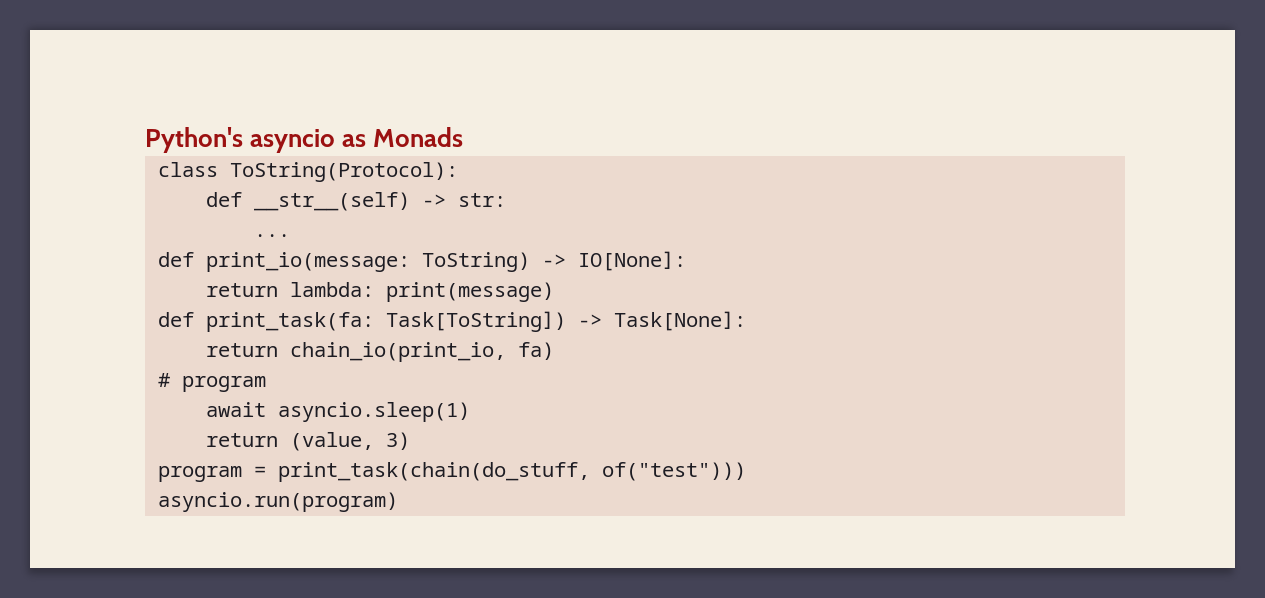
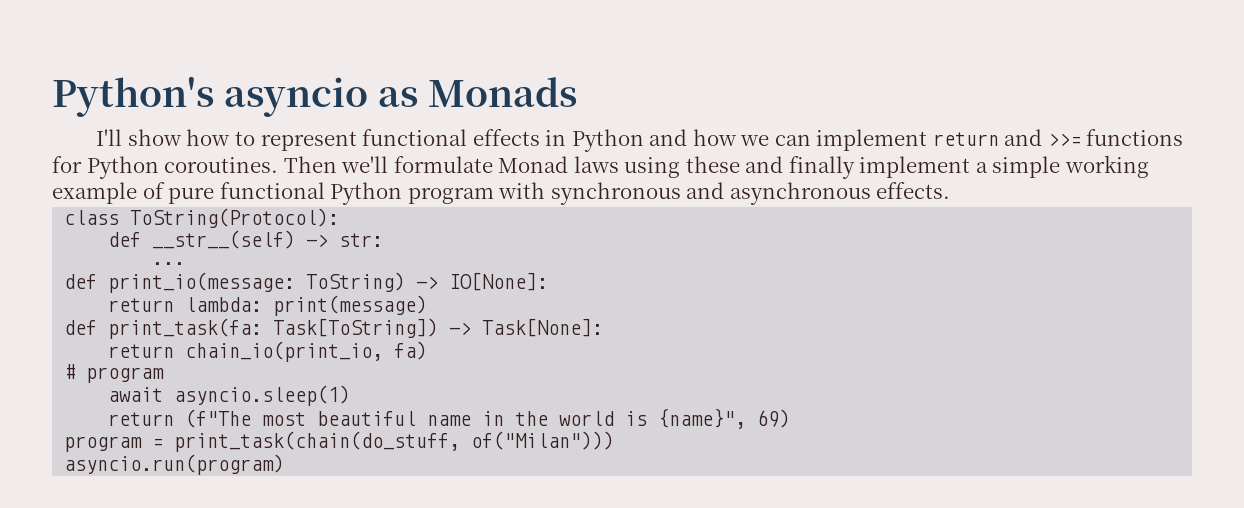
+ I'll show how to represent functional effects in Python and how we can implement return and >>= functions for Python coroutines. Then we'll formulate Monad laws using these and finally implement a simple working example of pure functional Python program with synchronous and asynchronous effects.
- return (value, 3)
+ return (f"The most beautiful name in the world is {name}", 69)
- program = print_task(chain(do_stuff, of("test")))
+ program = print_task(chain(do_stuff, of("Milan")))

